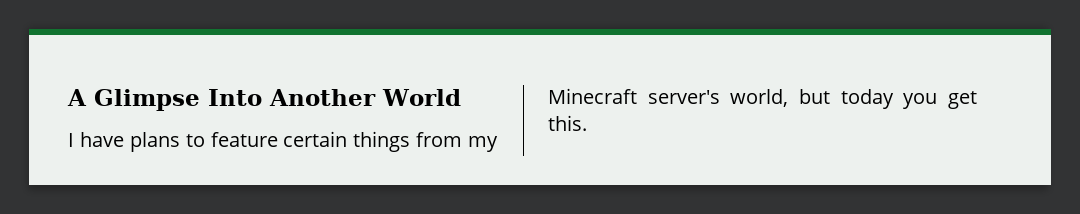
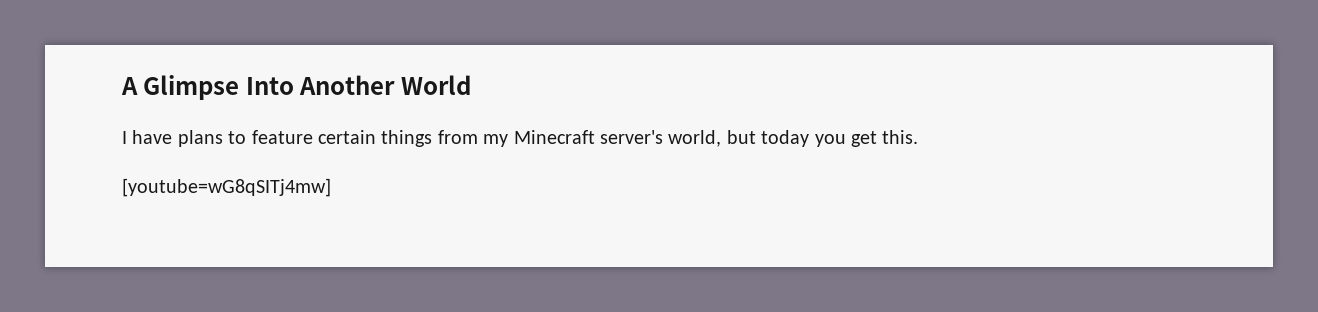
+ [youtube=wG8qSITj4mw]

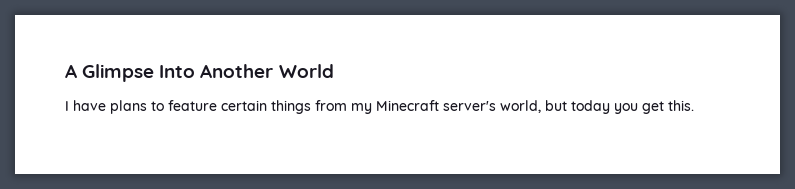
- [youtube=wG8qSITj4mw]

